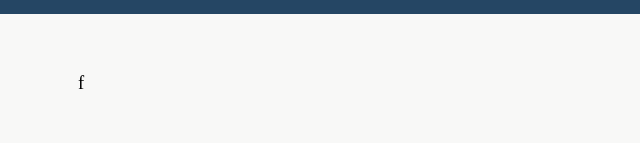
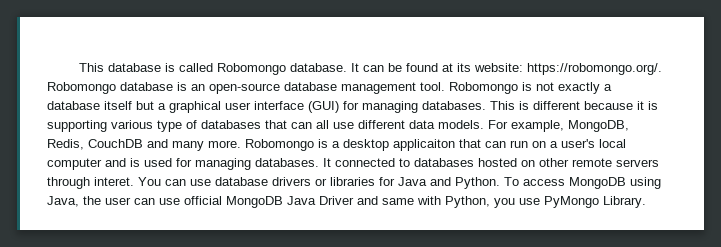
- f
+ This database is called Robomongo database. It can be found at its website: https://robomongo.org/. Robomongo database is an open-source database management tool. Robomongo is not exactly a database itself but a graphical user interface (GUI) for managing databases. This is different because it is supporting various type of databases that can all use different data models. For example, MongoDB, Redis, CouchDB and many more. Robomongo is a desktop applicaiton that can run on a user's local computer and is used for managing databases. It connected to databases hosted on other remote servers through interet. You can use database drivers or libraries for Java and Python. To access MongoDB using Java, the user can use official MongoDB Java Driver and same with Python, you use PyMongo Library.

